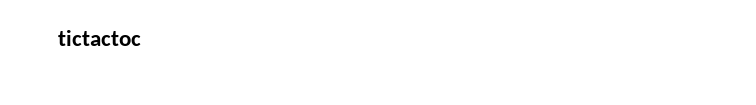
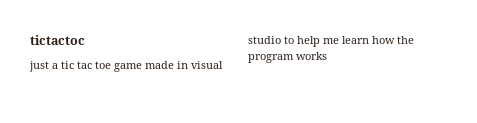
+ just a tic tac toe game made in visual studio to help me learn how the program works

